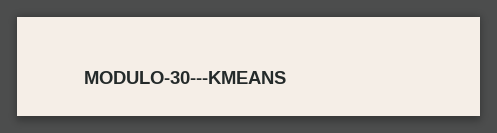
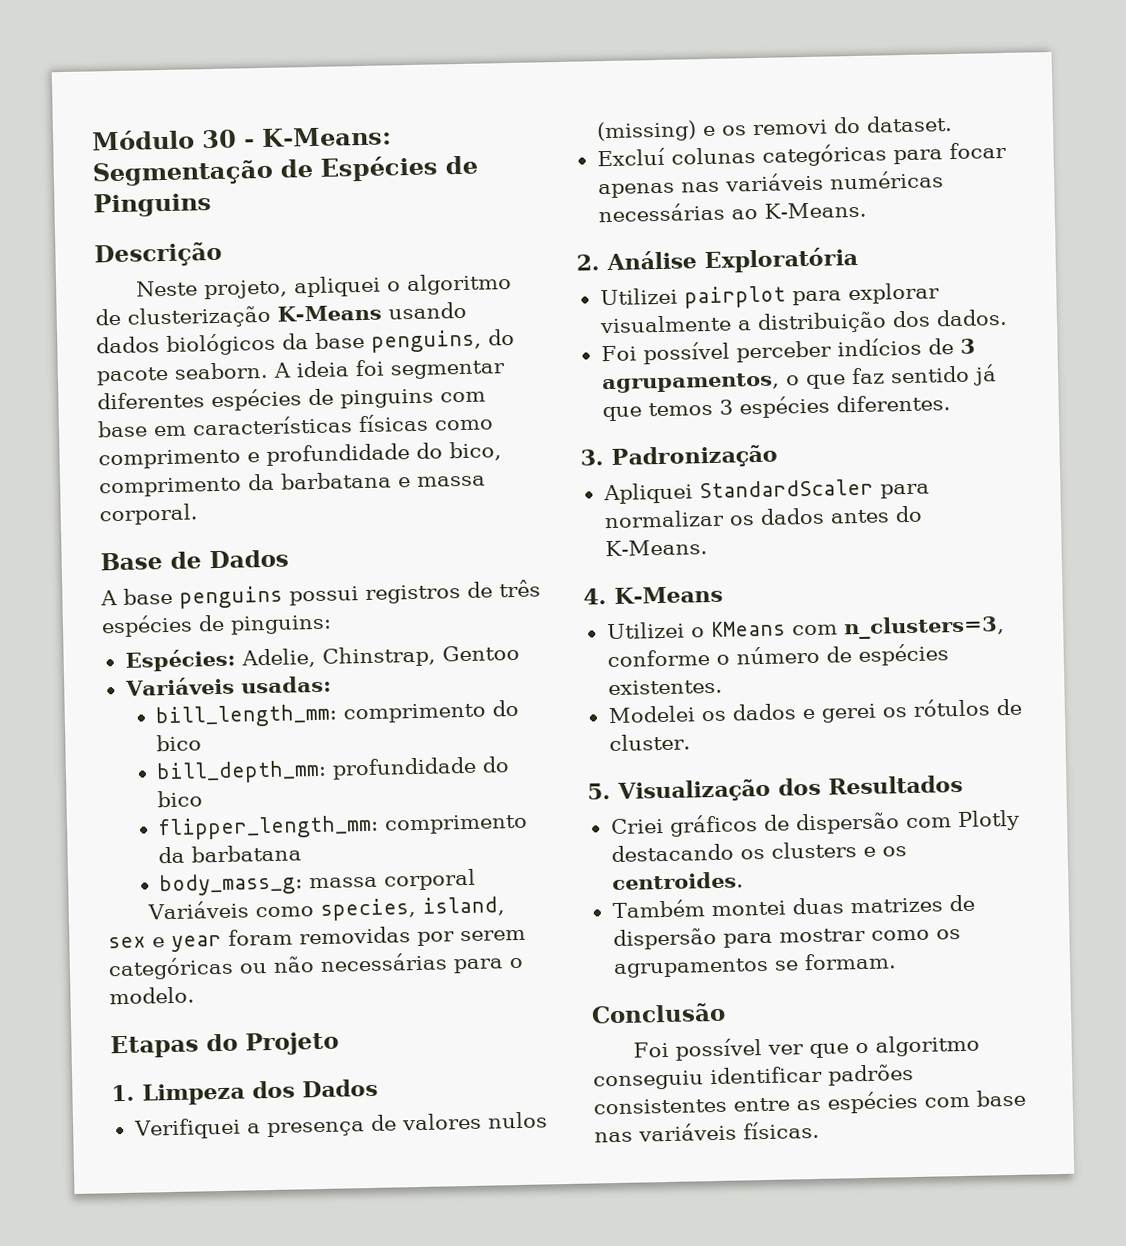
- MODULO-30---KMEANS
+ Módulo 30 - K-Means: Segmentação de Espécies de Pinguins
+ Descrição
+ Neste projeto, apliquei o algoritmo de clusterização K-Means usando dados biológicos da base penguins, do pacote seaborn. A ideia foi segmentar diferentes espécies de pinguins com base em características físicas como comprimento e profundidade do bico, comprimento da barbatana e massa corporal.
+ Base de Dados
+ A base penguins possui registros de três espécies de pinguins:
+ Espécies: Adelie, Chinstrap, Gentoo
+ Variáveis usadas:
+ bill_length_mm: comprimento do bico
+ bill_depth_mm: profundidade do bico
+ flipper_length_mm: comprimento da barbatana
+ body_mass_g: massa corporal
+ Variáveis como species, island, sex e year foram removidas por serem categóricas ou não necessárias para o modelo.
+ Etapas do Projeto
+ 1. Limpeza dos Dados
+ Verifiquei a presença de valores nulos (missing) e os removi do dataset.
+ Excluí colunas categóricas para focar apenas nas variáveis numéricas necessárias ao K-Means.
+ 2. Análise Exploratória
+ Utilizei pairplot para explorar visualmente a distribuição dos dados.
+ Foi possível perceber indícios de 3 agrupamentos, o que faz sentido já que temos 3 espécies diferentes.
+ 3. Padronização
+ Apliquei StandardScaler para normalizar os dados antes do K-Means.
+ 4. K-Means
+ Utilizei o KMeans com n_clusters=3, conforme o número de espécies existentes.
+ Modelei os dados e gerei os rótulos de cluster.
+ 5. Visualização dos Resultados
+ Criei gráficos de dispersão com Plotly destacando os clusters e os centroides.
+ Também montei duas matrizes de dispersão para mostrar como os agrupamentos se formam.
+ Conclusão
+ Foi possível ver que o algoritmo conseguiu identificar padrões consistentes entre as espécies com base nas variáveis físicas.

